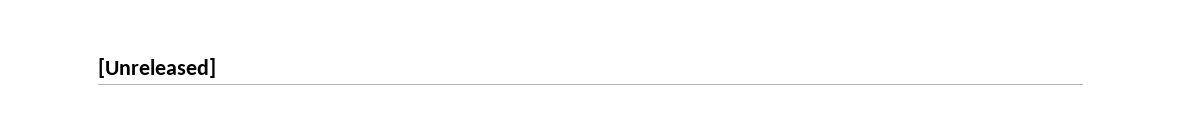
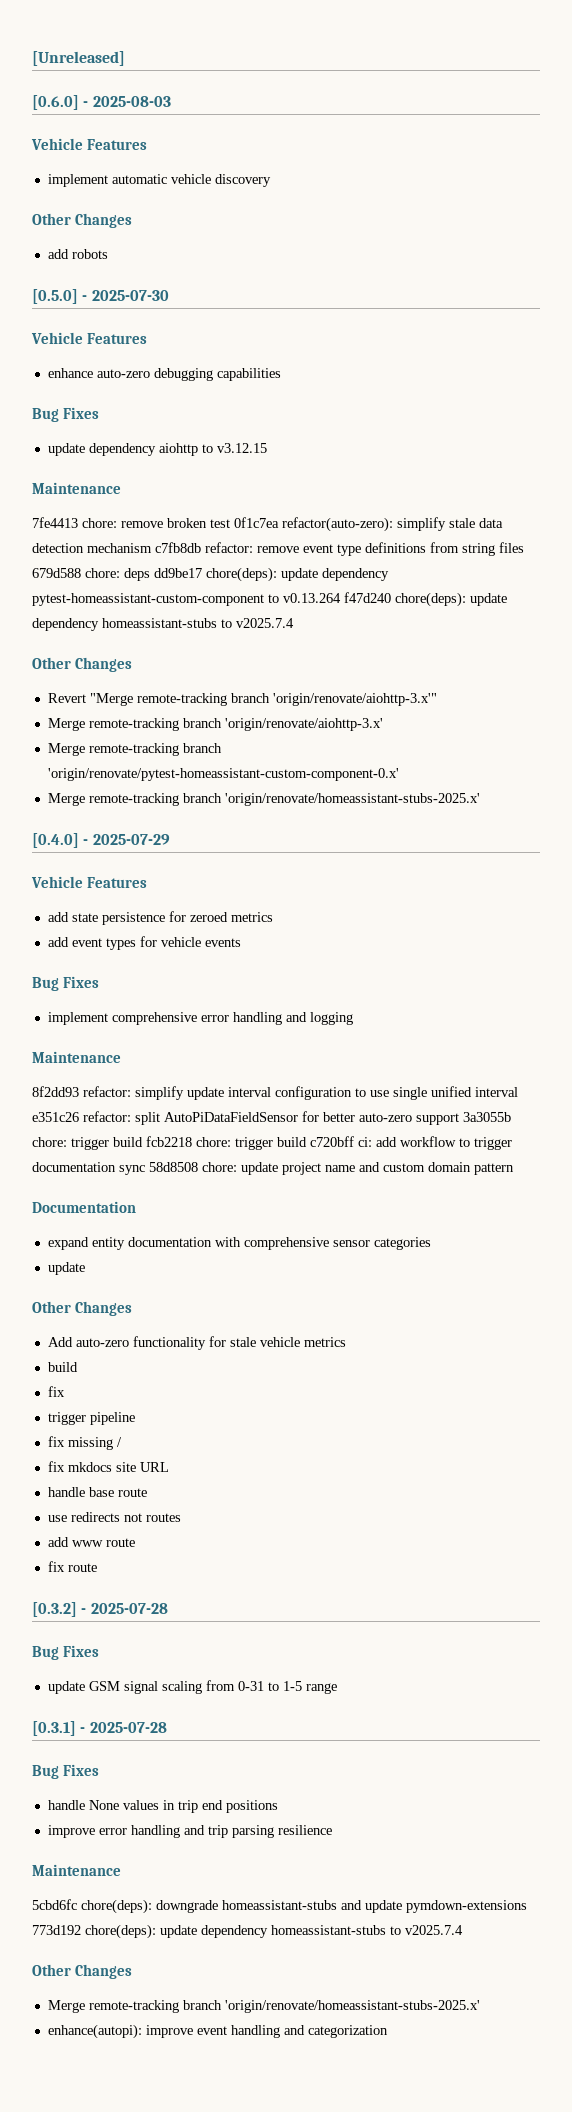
+ [0.6.0] - 2025-08-03
+ Vehicle Features
+ implement automatic vehicle discovery
+ Other Changes
+ add robots
+ [0.5.0] - 2025-07-30
+ Vehicle Features
+ enhance auto-zero debugging capabilities
+ Bug Fixes
+ update dependency aiohttp to v3.12.15
+ Maintenance
+ 7fe4413 chore: remove broken test 0f1c7ea refactor(auto-zero): simplify stale data detection mechanism c7fb8db refactor: remove event type definitions from string files 679d588 chore: deps dd9be17 chore(deps): update dependency pytest-homeassistant-custom-component to v0.13.264 f47d240 chore(deps): update dependency homeassistant-stubs to v2025.7.4
+ Other Changes
+ Revert "Merge remote-tracking branch 'origin/renovate/aiohttp-3.x'"
+ Merge remote-tracking branch 'origin/renovate/aiohttp-3.x'
+ Merge remote-tracking branch 'origin/renovate/pytest-homeassistant-custom-component-0.x'
+ Merge remote-tracking branch 'origin/renovate/homeassistant-stubs-2025.x'
+ [0.4.0] - 2025-07-29
+ Vehicle Features
+ add state persistence for zeroed metrics
+ add event types for vehicle events
+ Bug Fixes
+ implement comprehensive error handling and logging
+ Maintenance
+ 8f2dd93 refactor: simplify update interval configuration to use single unified interval e351c26 refactor: split AutoPiDataFieldSensor for better auto-zero support 3a3055b chore: trigger build fcb2218 chore: trigger build c720bff ci: add workflow to trigger documentation sync 58d8508 chore: update project name and custom domain pattern
+ Documentation
+ expand entity documentation with comprehensive sensor categories
+ update
+ Other Changes
+ Add auto-zero functionality for stale vehicle metrics
+ build
+ fix
+ trigger pipeline
+ fix missing /
+ fix mkdocs site URL
+ handle base route
+ use redirects not routes
+ add www route
+ fix route
+ [0.3.2] - 2025-07-28
+ Bug Fixes
+ update GSM signal scaling from 0-31 to 1-5 range
+ [0.3.1] - 2025-07-28
+ Bug Fixes
+ handle None values in trip end positions
+ improve error handling and trip parsing resilience
+ Maintenance
+ 5cbd6fc chore(deps): downgrade homeassistant-stubs and update pymdown-extensions 773d192 chore(deps): update dependency homeassistant-stubs to v2025.7.4
+ Other Changes
+ Merge remote-tracking branch 'origin/renovate/homeassistant-stubs-2025.x'
+ enhance(autopi): improve event handling and categorization

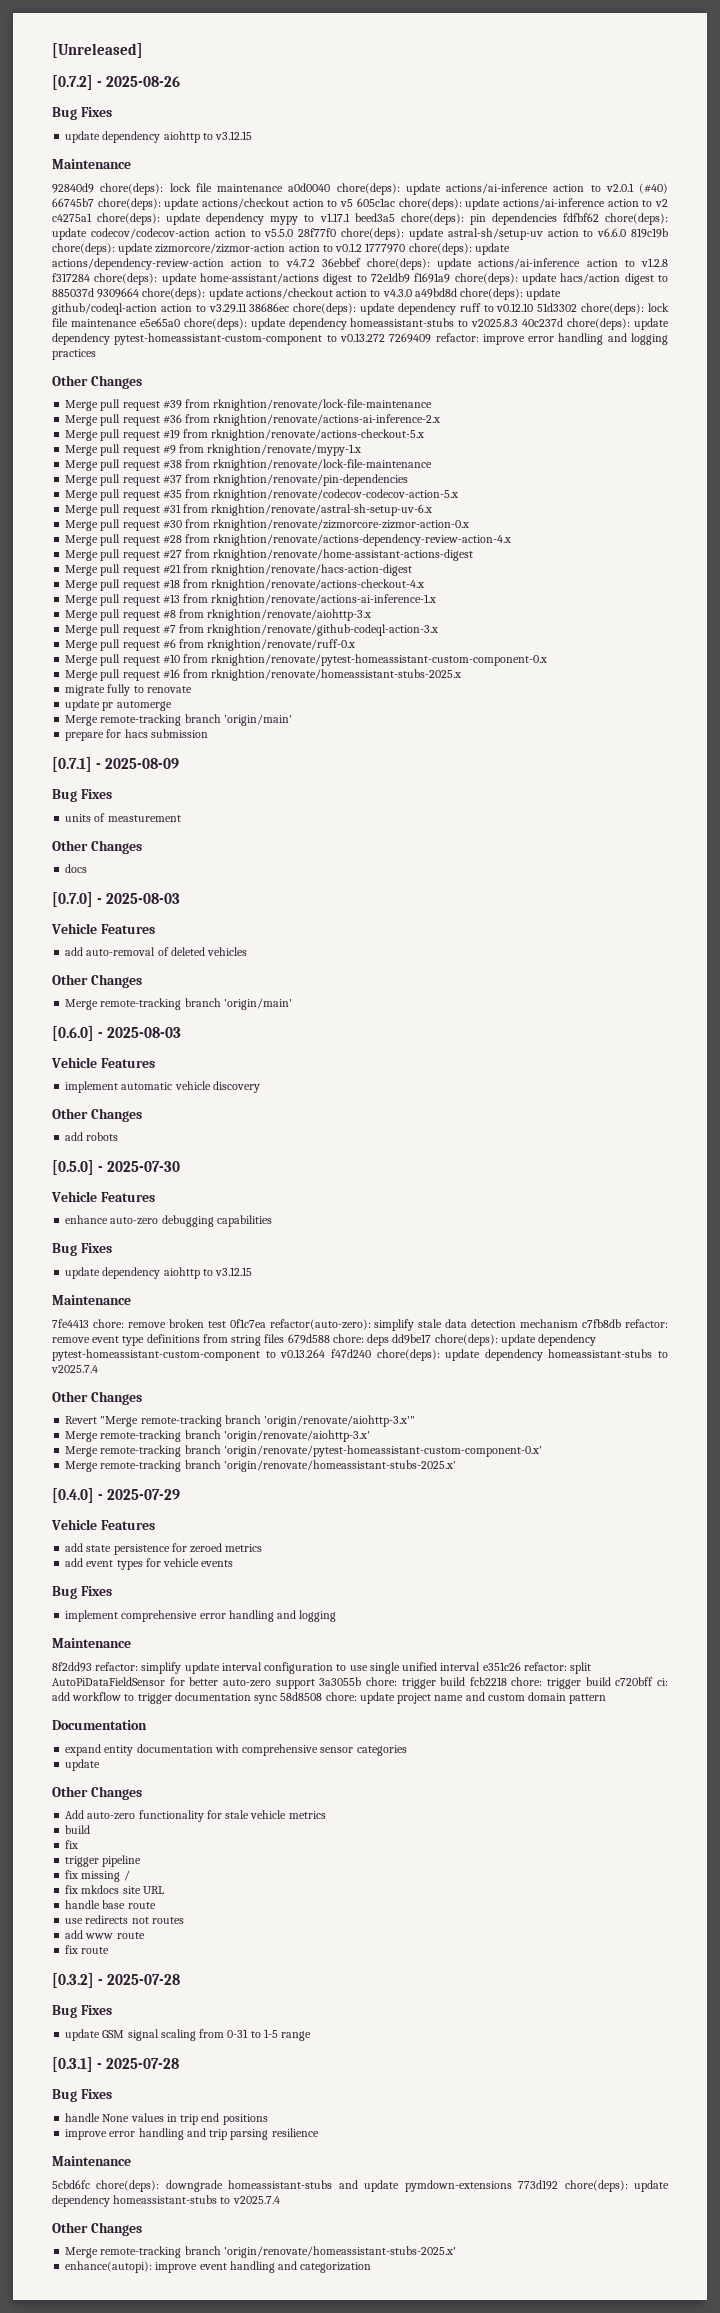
+ [0.7.2] - 2025-08-26
+ Bug Fixes
+ update dependency aiohttp to v3.12.15
+ Maintenance
+ 92840d9 chore(deps): lock file maintenance a0d0040 chore(deps): update actions/ai-inference action to v2.0.1 (#40) 66745b7 chore(deps): update actions/checkout action to v5 605c1ac chore(deps): update actions/ai-inference action to v2 c4275a1 chore(deps): update dependency mypy to v1.17.1 beed3a5 chore(deps): pin dependencies fdfbf62 chore(deps): update codecov/codecov-action action to v5.5.0 28f77f0 chore(deps): update astral-sh/setup-uv action to v6.6.0 819c19b chore(deps): update zizmorcore/zizmor-action action to v0.1.2 1777970 chore(deps): update actions/dependency-review-action action to v4.7.2 36ebbef chore(deps): update actions/ai-inference action to v1.2.8 f317284 chore(deps): update home-assistant/actions digest to 72e1db9 f1691a9 chore(deps): update hacs/action digest to 885037d 9309664 chore(deps): update actions/checkout action to v4.3.0 a49bd8d chore(deps): update github/codeql-action action to v3.29.11 38686ec chore(deps): update dependency ruff to v0.12.10 51d3302 chore(deps): lock file maintenance e5e65a0 chore(deps): update dependency homeassistant-stubs to v2025.8.3 40c237d chore(deps): update dependency pytest-homeassistant-custom-component to v0.13.272 7269409 refactor: improve error handling and logging practices
+ Other Changes
+ Merge pull request #39 from rknightion/renovate/lock-file-maintenance
+ Merge pull request #36 from rknightion/renovate/actions-ai-inference-2.x
+ Merge pull request #19 from rknightion/renovate/actions-checkout-5.x
+ Merge pull request #9 from rknightion/renovate/mypy-1.x
+ Merge pull request #38 from rknightion/renovate/lock-file-maintenance
+ Merge pull request #37 from rknightion/renovate/pin-dependencies
+ Merge pull request #35 from rknightion/renovate/codecov-codecov-action-5.x
+ Merge pull request #31 from rknightion/renovate/astral-sh-setup-uv-6.x
+ Merge pull request #30 from rknightion/renovate/zizmorcore-zizmor-action-0.x
+ Merge pull request #28 from rknightion/renovate/actions-dependency-review-action-4.x
+ Merge pull request #27 from rknightion/renovate/home-assistant-actions-digest
+ Merge pull request #21 from rknightion/renovate/hacs-action-digest
+ Merge pull request #18 from rknightion/renovate/actions-checkout-4.x
+ Merge pull request #13 from rknightion/renovate/actions-ai-inference-1.x
+ Merge pull request #8 from rknightion/renovate/aiohttp-3.x
+ Merge pull request #7 from rknightion/renovate/github-codeql-action-3.x
+ Merge pull request #6 from rknightion/renovate/ruff-0.x
+ Merge pull request #10 from rknightion/renovate/pytest-homeassistant-custom-component-0.x
+ Merge pull request #16 from rknightion/renovate/homeassistant-stubs-2025.x
+ migrate fully to renovate
+ update pr automerge
+ Merge remote-tracking branch 'origin/main'
+ prepare for hacs submission
+ [0.7.1] - 2025-08-09
+ Bug Fixes
+ units of measturement
+ Other Changes
+ docs
+ [0.7.0] - 2025-08-03
+ Vehicle Features
+ add auto-removal of deleted vehicles
+ Other Changes
+ Merge remote-tracking branch 'origin/main'

